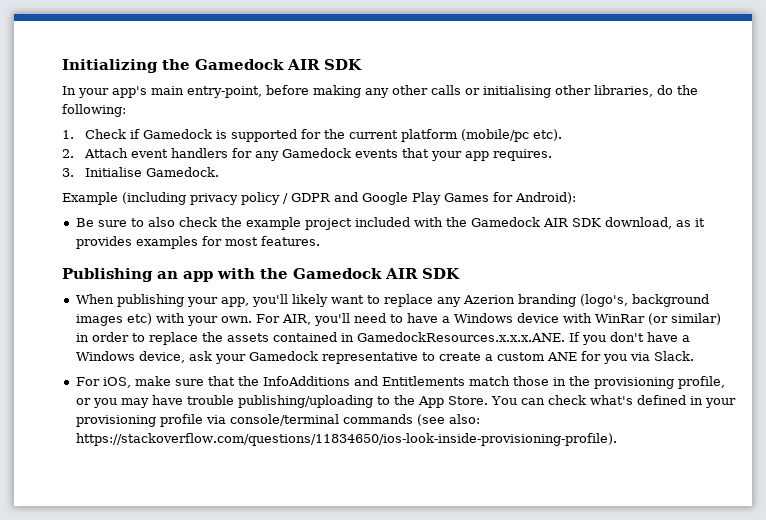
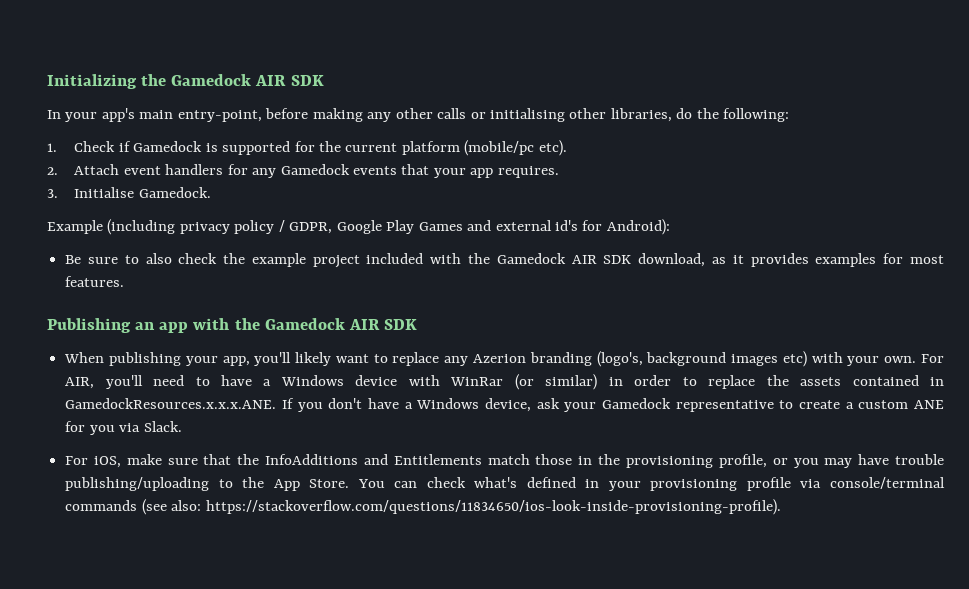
- Example (including privacy policy / GDPR and Google Play Games for Android):
+ Example (including privacy policy / GDPR, Google Play Games and external id's for Android):

